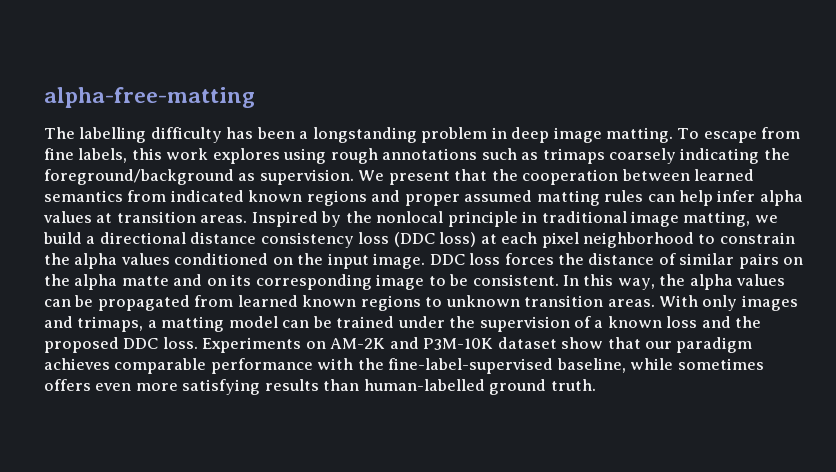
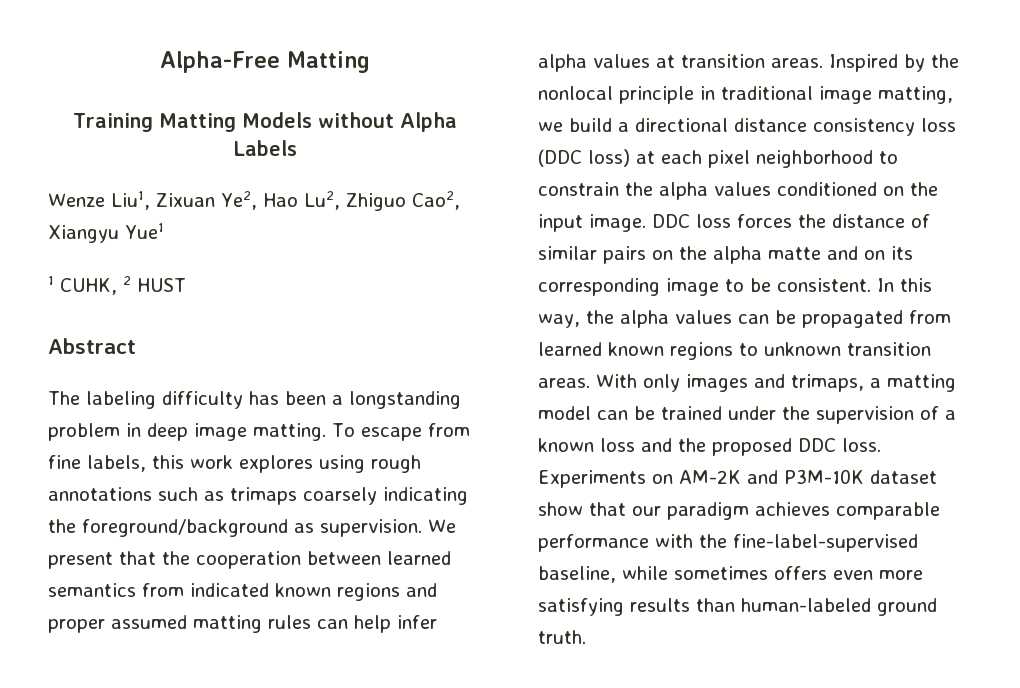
- alpha-free-matting
+ Alpha-Free Matting
+ Training Matting Models without Alpha Labels
+ Wenze Liu1, Zixuan Ye2, Hao Lu2, Zhiguo Cao2, Xiangyu Yue1
+ 1 CUHK, 2 HUST
+ Abstract
- The labelling difficulty has been a longstanding problem in deep image matting.
+ The labeling difficulty has been a longstanding problem in deep image matting.
- Experiments on AM-2K and P3M-10K dataset show that our paradigm achieves comparable performance with the fine-label-supervised baseline, while sometimes offers even more satisfying results than human-labelled ground truth.
+ Experiments on AM-2K and P3M-10K dataset show that our paradigm achieves comparable performance with the fine-label-supervised baseline, while sometimes offers even more satisfying results than human-labeled ground truth.

